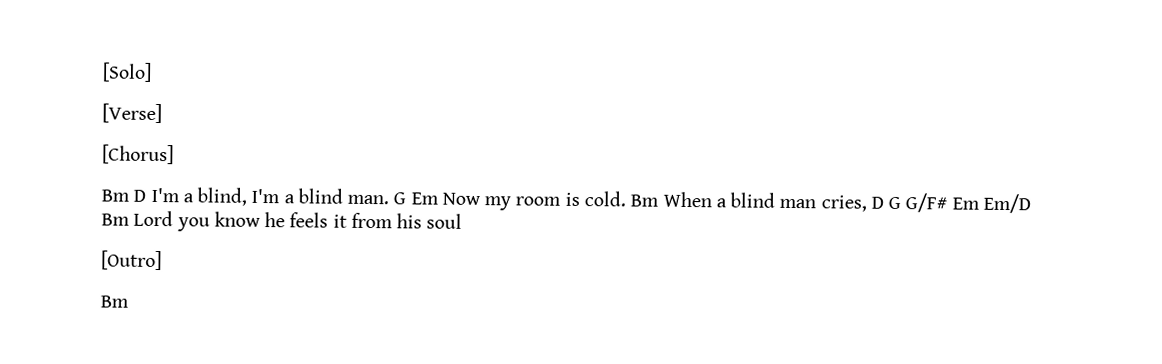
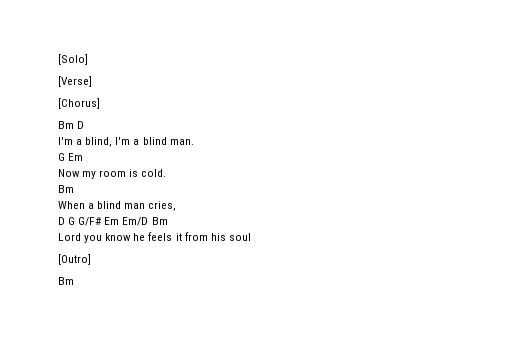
- Bm D I'm a blind, I'm a blind man. G Em Now my room is cold. Bm When a blind man cries, D G G/F# Em Em/D Bm Lord you know he feels it from his soul
+ Bm D
+ I'm a blind, I'm a blind man.
+ G Em
+ Now my room is cold.
+ Bm
+ When a blind man cries,
+ D G G/F# Em Em/D Bm
+ Lord you know he feels it from his soul

